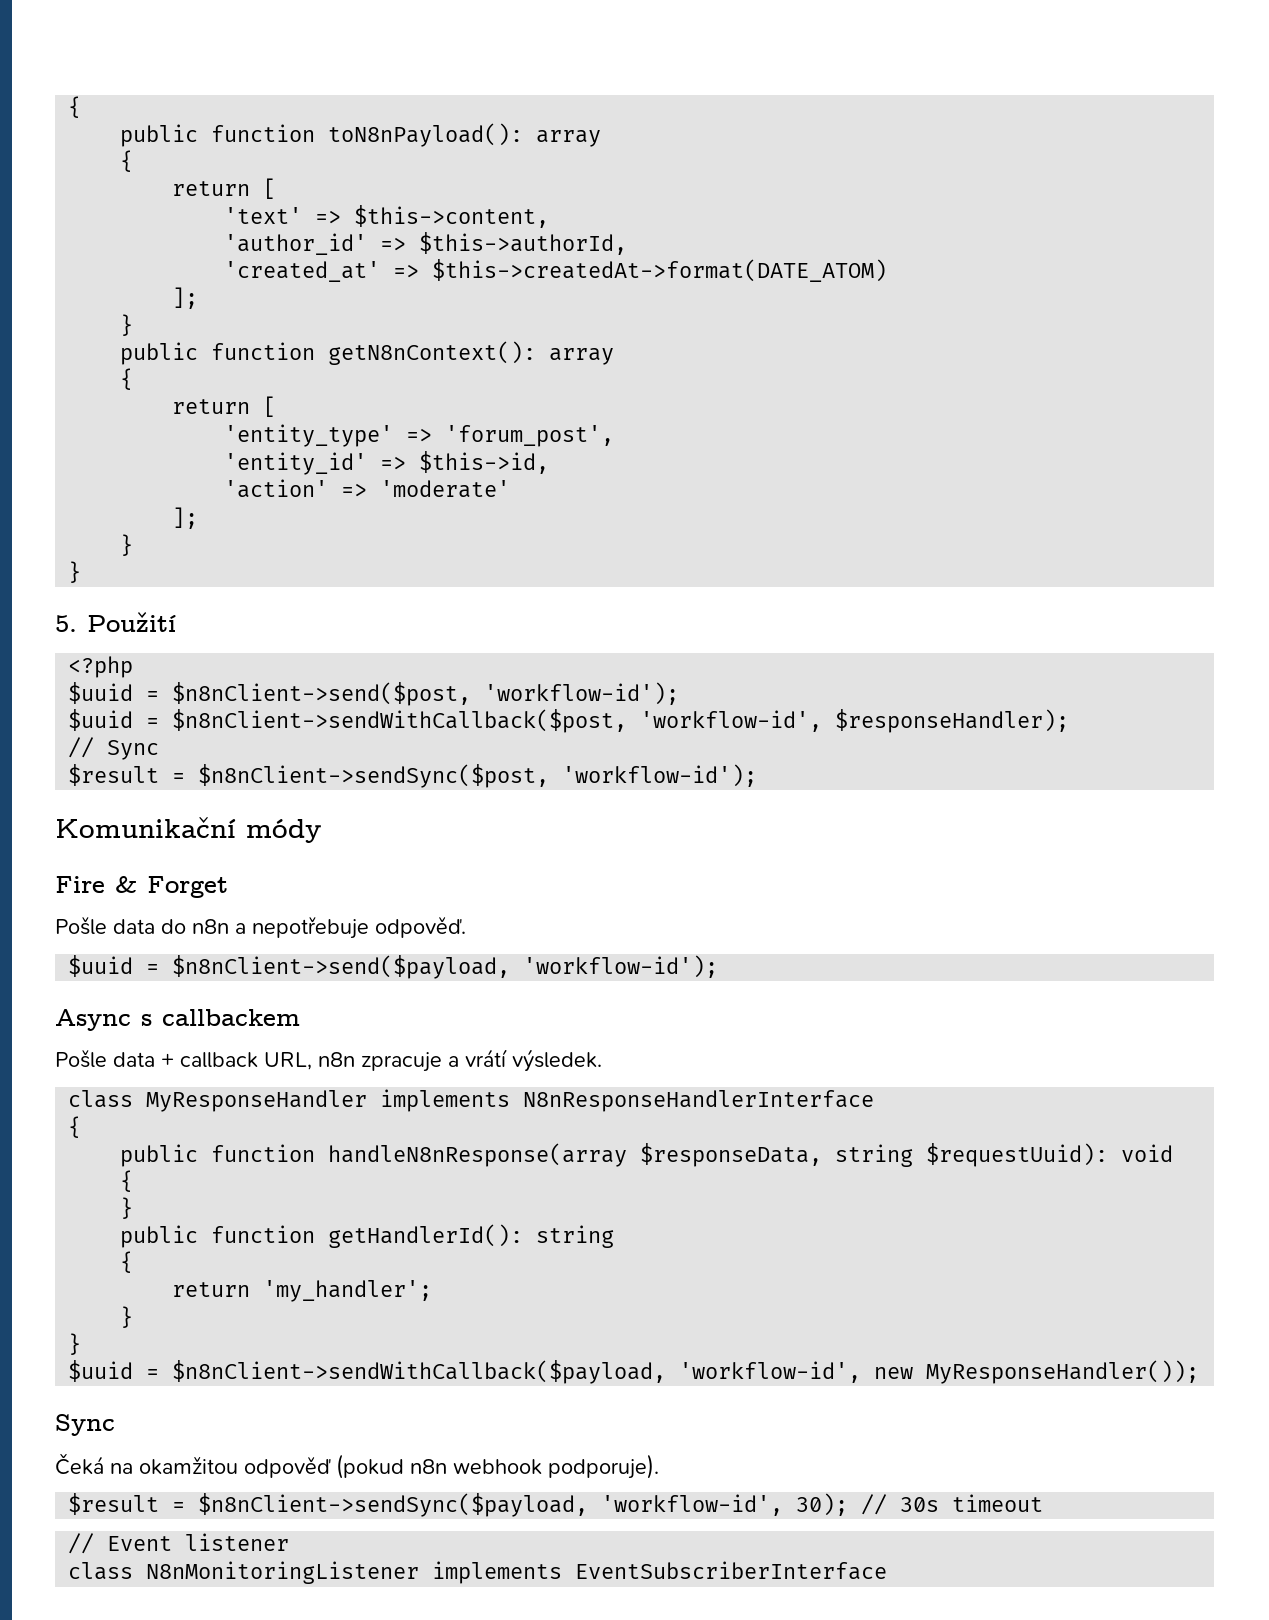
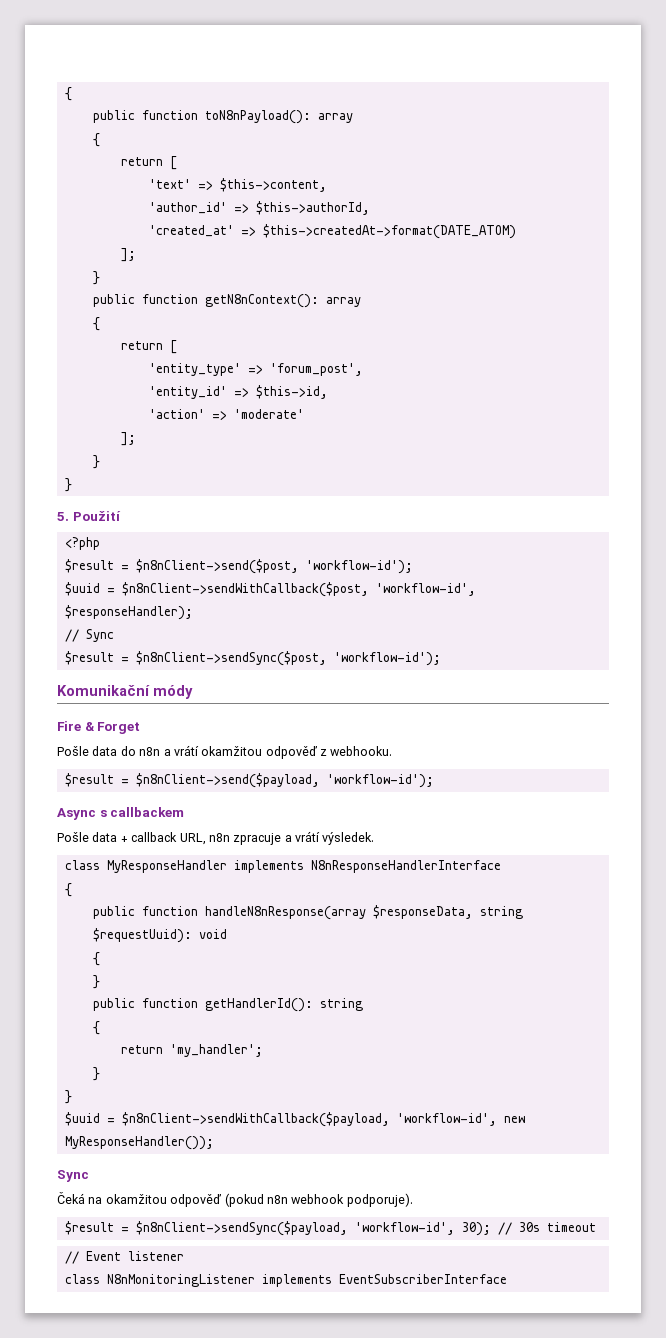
- $uuid = $n8nClient->send($post, 'workflow-id');
+ $result = $n8nClient->send($post, 'workflow-id');
- Pošle data do n8n a nepotřebuje odpověď.
- $uuid = $n8nClient->send($payload, 'workflow-id');
+ Pošle data do n8n a vrátí okamžitou odpověď z webhooku.
+ $result = $n8nClient->send($payload, 'workflow-id');

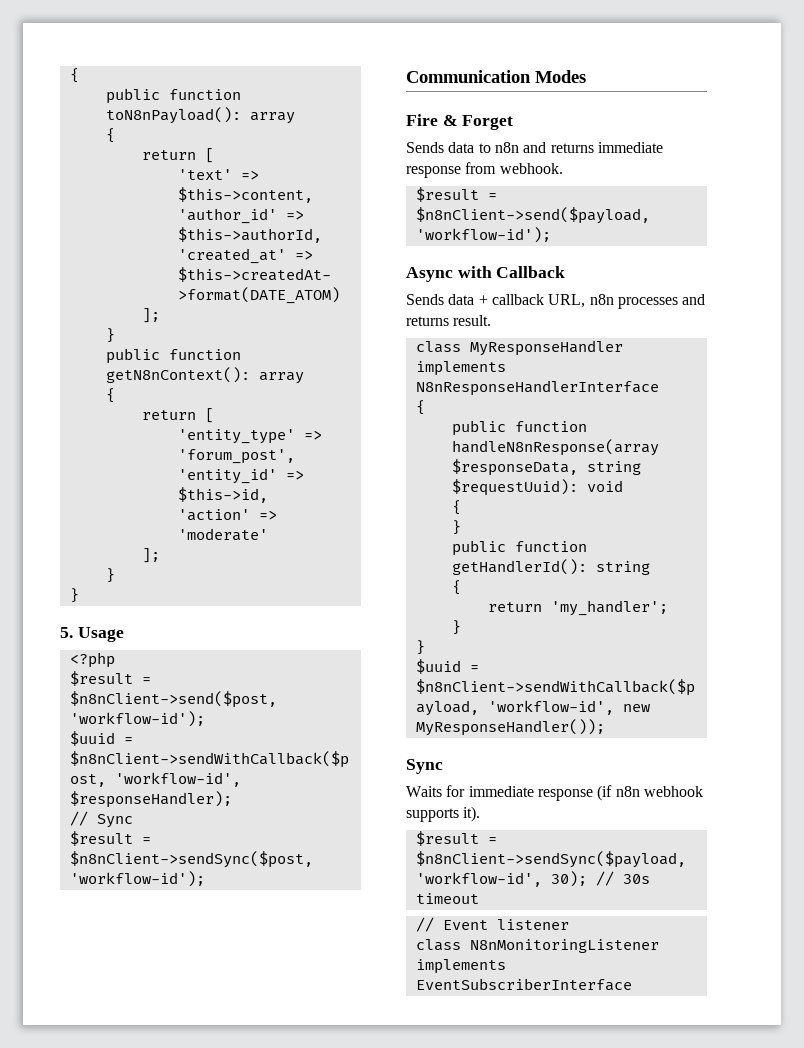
- 5. Použití
+ 5. Usage
- Komunikační módy
+ Communication Modes
- Pošle data do n8n a vrátí okamžitou odpověď z webhooku.
+ Sends data to n8n and returns immediate response from webhook.
- Async s callbackem
- Pošle data + callback URL, n8n zpracuje a vrátí výsledek.
+ Async with Callback
+ Sends data + callback URL, n8n processes and returns result.
- Čeká na okamžitou odpověď (pokud n8n webhook podporuje).
+ Waits for immediate response (if n8n webhook supports it).

